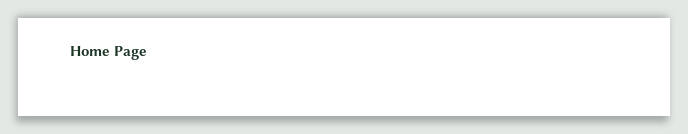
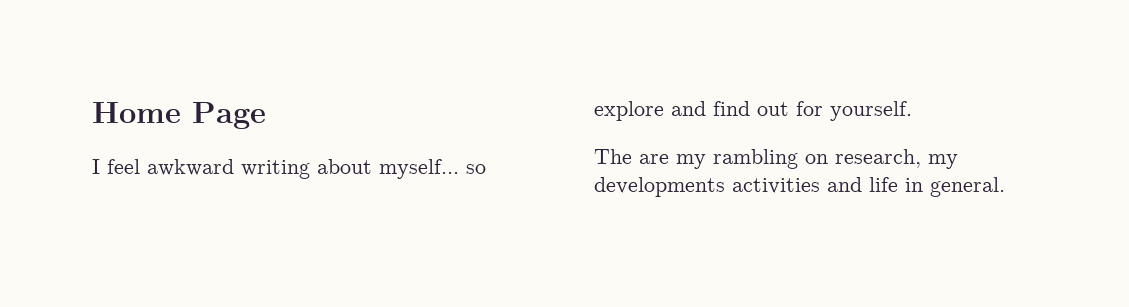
+ I feel awkward writing about myself... so explore and find out for yourself.
+ The are my rambling on research, my developments activities and life in general.

